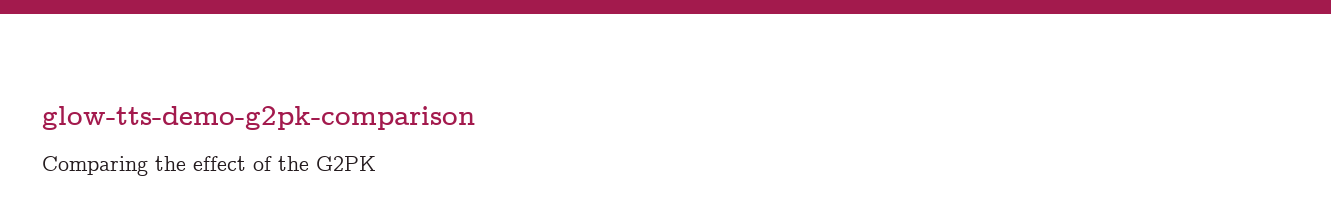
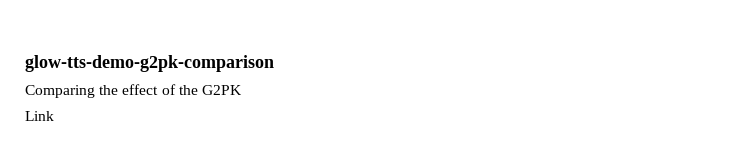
+ Link

